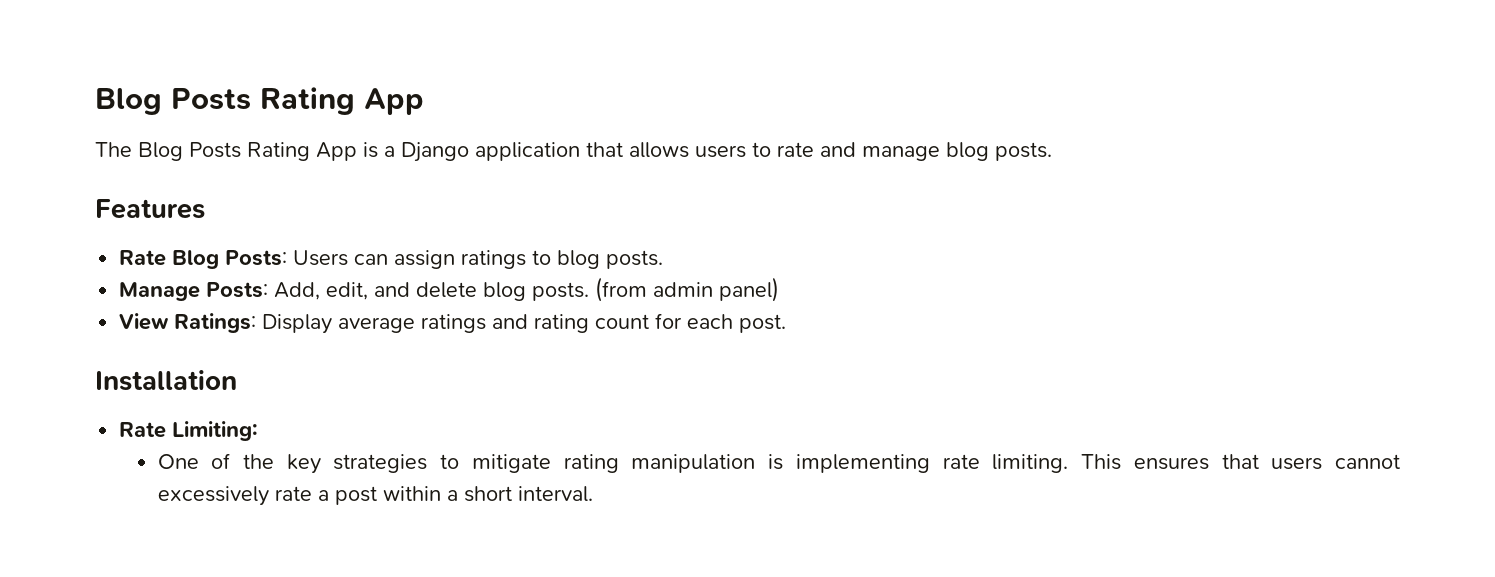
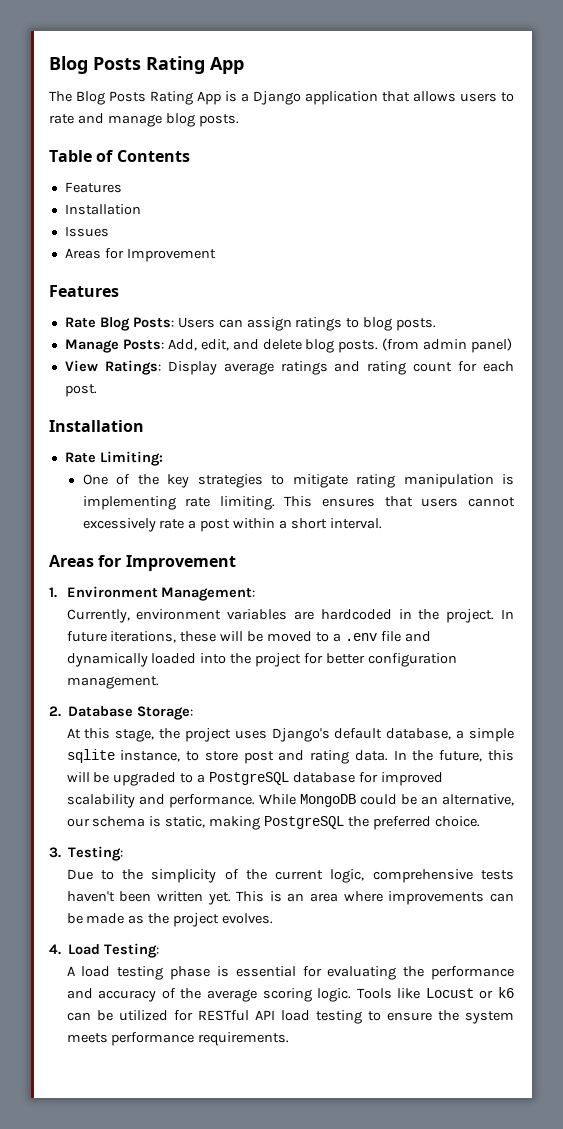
+ Table of Contents
+ Features
+ Installation
+ Issues
+ Areas for Improvement
  This ensures that users cannot excessively rate a post within a short interval.
+ Areas for Improvement
+ 1. Environment Management:
+ Currently, environment variables are hardcoded in the project. In future iterations, these will be moved to a .env file and dynamically loaded into the project for better configuration management.
+ 2. Database Storage:
+ At this stage, the project uses Django's default database, a simple sqlite instance, to store post and rating data. In the future, this will be upgraded to a PostgreSQL database for improved scalability and performance. While MongoDB could be an alternative, our schema is static, making PostgreSQL the preferred choice.
+ 3. Testing:
+ Due to the simplicity of the current logic, comprehensive tests haven't been written yet. This is an area where improvements can be made as the project evolves.
+ 4. Load Testing:
+ A load testing phase is essential for evaluating the performance and accuracy of the average scoring logic. Tools like Locust or k6 can be utilized for RESTful API load testing to ensure the system meets performance requirements.

